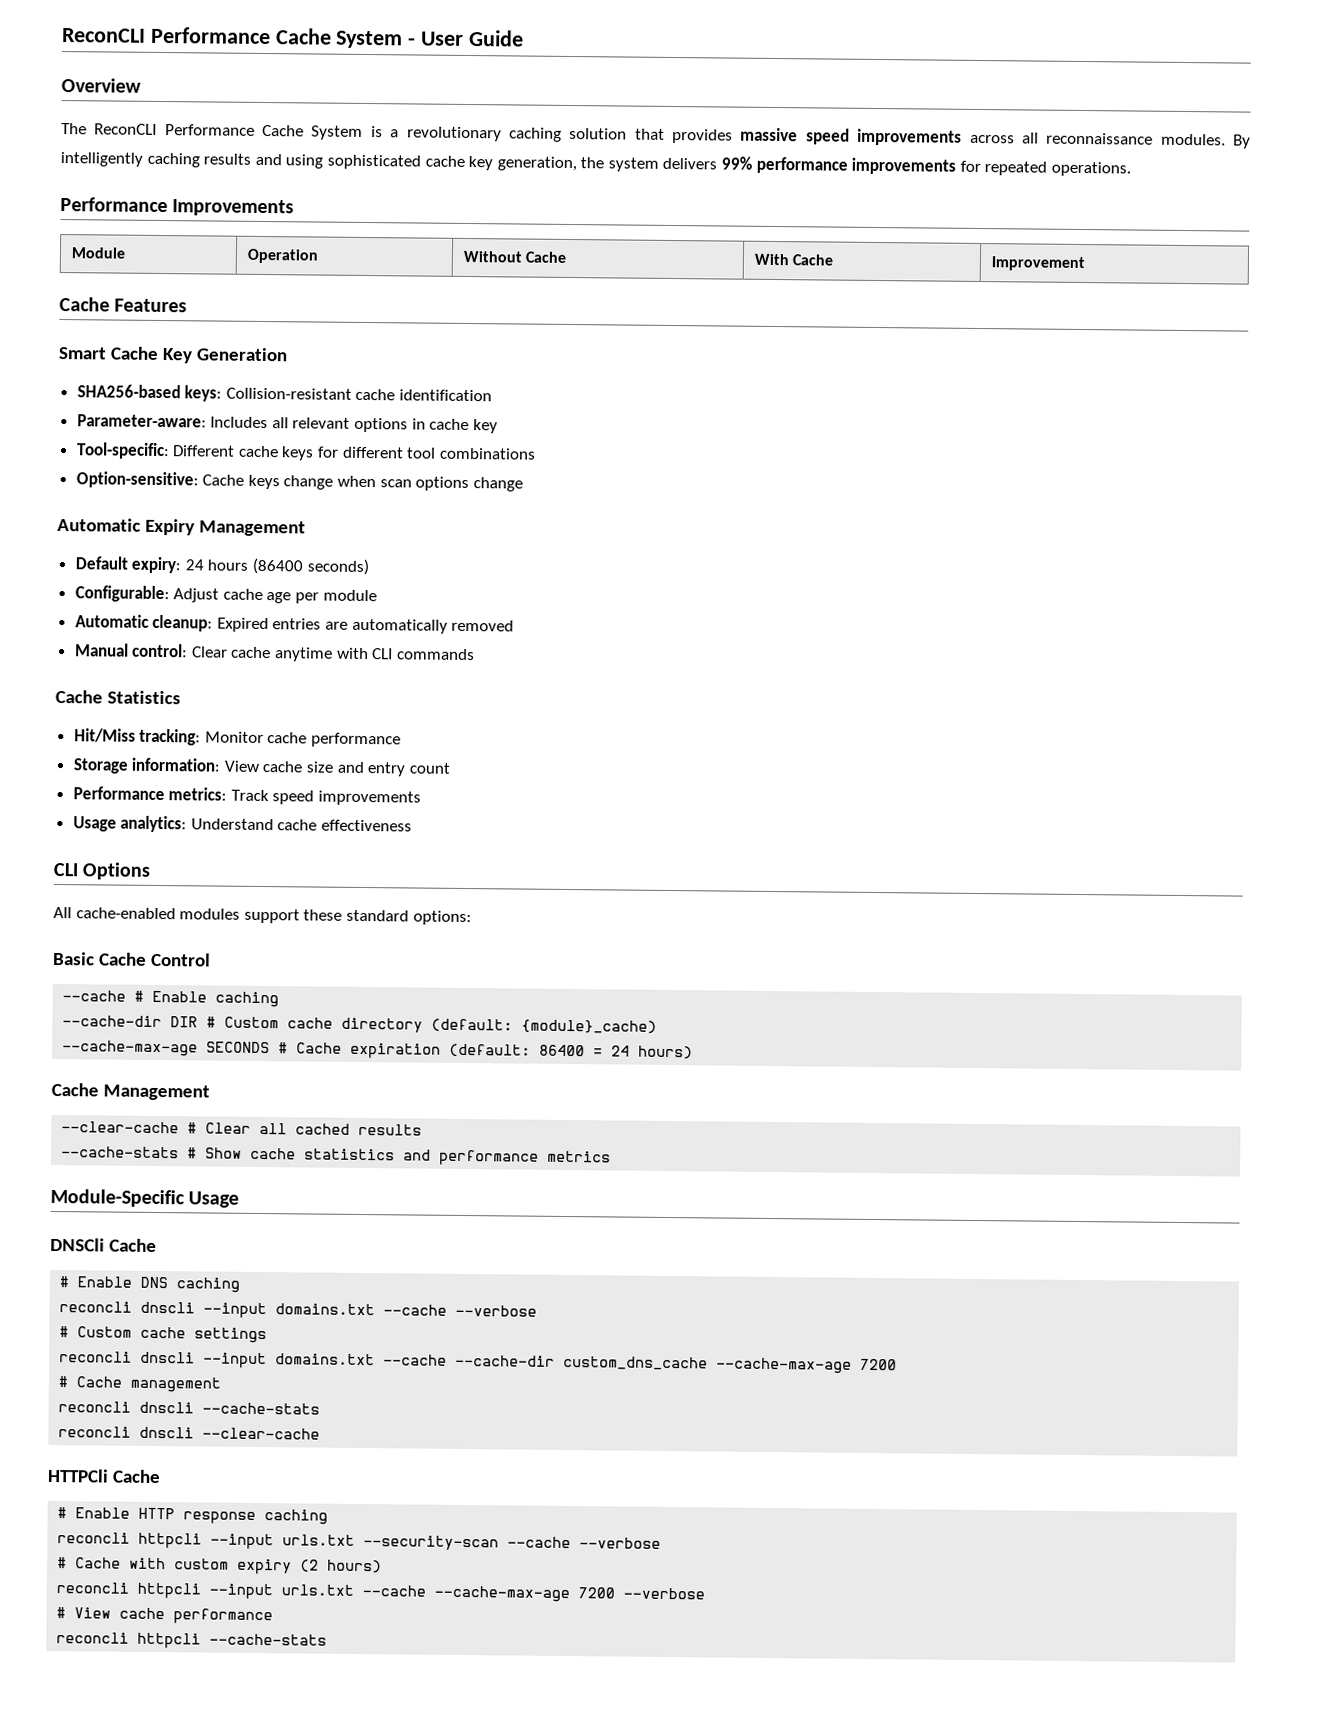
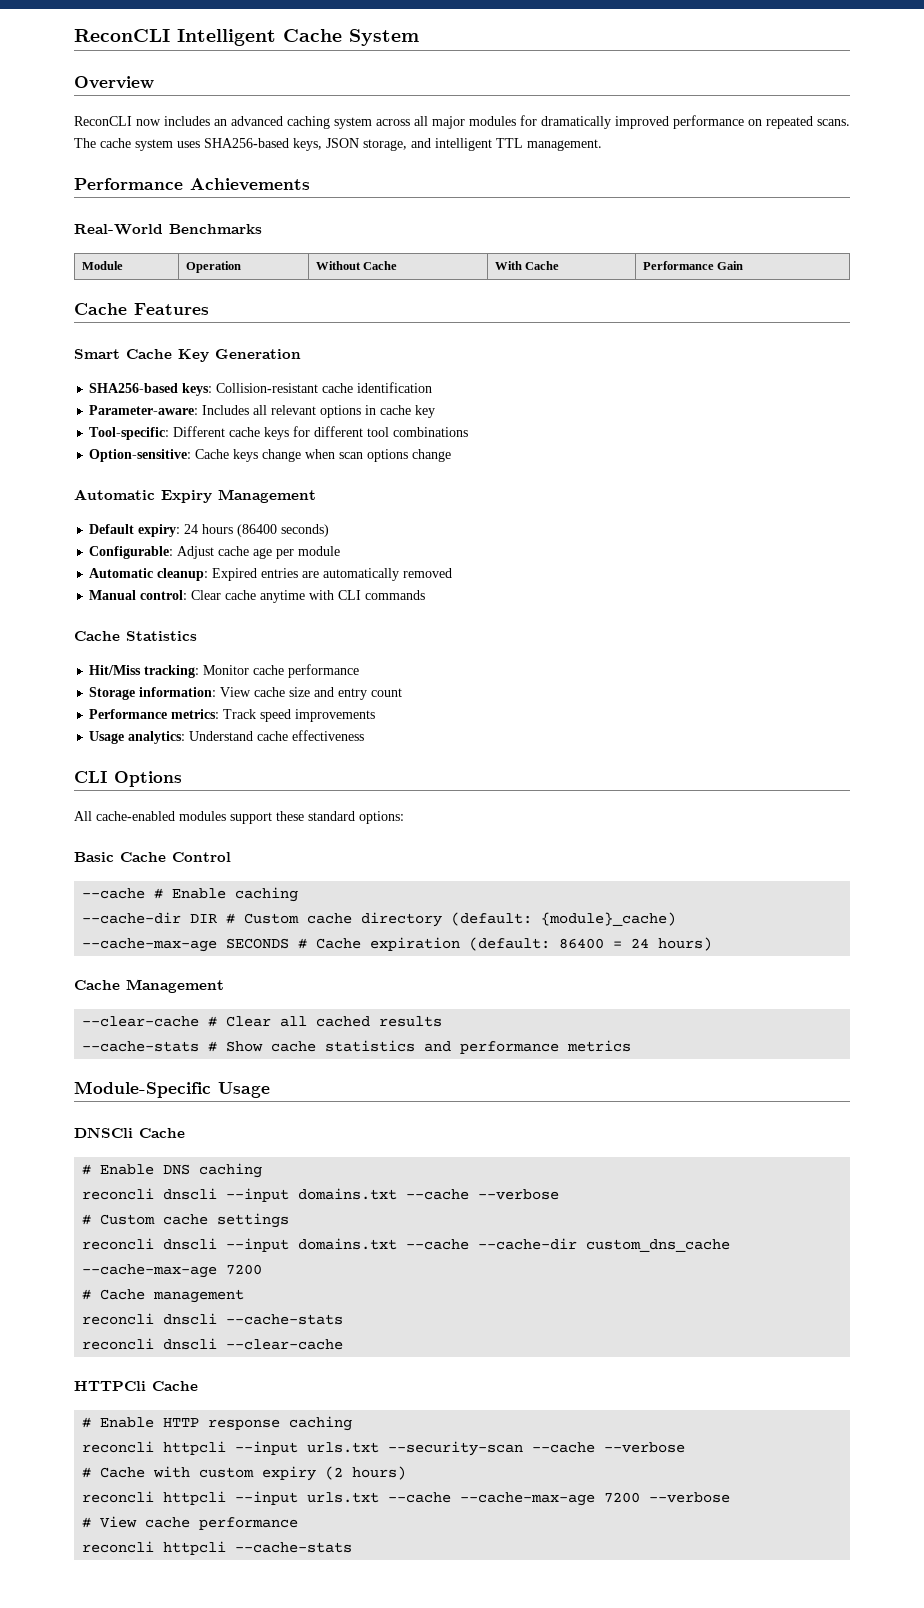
- ReconCLI Performance Cache System - User Guide
+ ReconCLI Intelligent Cache System
  Overview
- The ReconCLI Performance Cache System is a revolutionary caching solution that provides massive speed improvements across all reconnaissance modules. By intelligently caching results and using sophisticated cache key generation, the system delivers 99% performance improvements for repeated operations.
- Performance Improvements
+ ReconCLI now includes an advanced caching system across all major modules for dramatically improved performance on repeated scans. The cache system uses SHA256-based keys, JSON storage, and intelligent TTL management.
+ Performance Achievements
+ Real-World Benchmarks
- Module | Operation | Without Cache | With Cache | Improvement
+ Module | Operation | Without Cache | With Cache | Performance Gain

